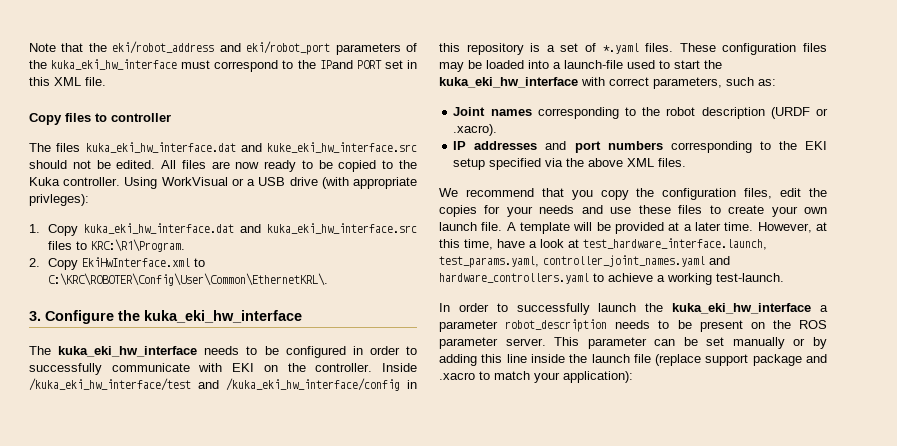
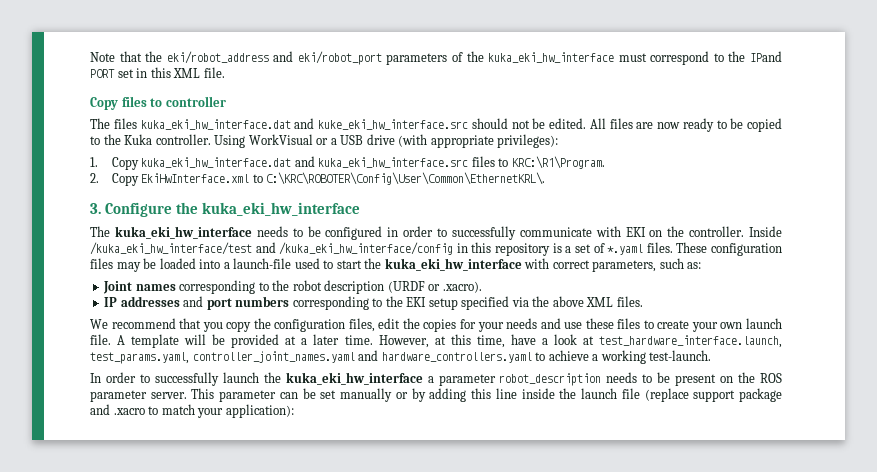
- Using WorkVisual or a USB drive (with appropriate privleges):
+ Using WorkVisual or a USB drive (with appropriate privileges):

